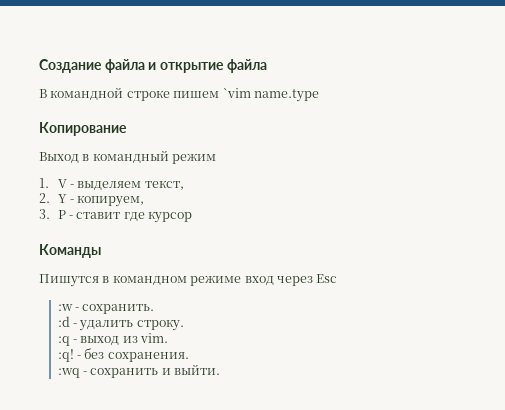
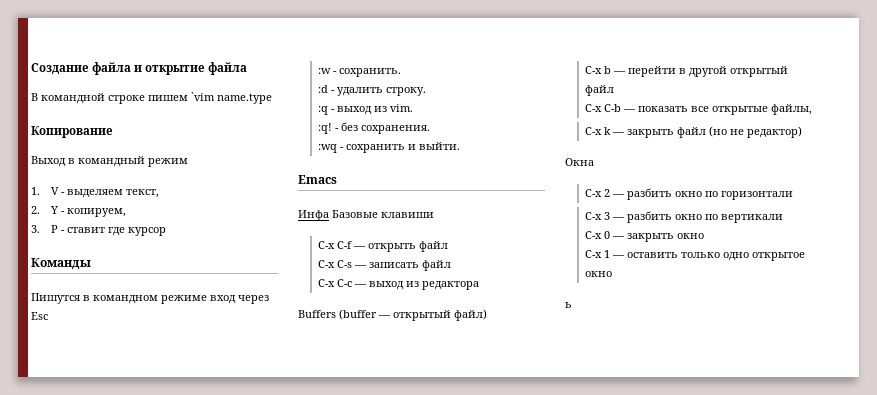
+ Emacs
+ Инфа Базовые клавиши
+ C-x C-f — открыть файл
+ C-x C-s — записать файл
+ C-x C-c — выход из редактора
+ Buffers (buffer — открытый файл)
+ C-x b — перейти в другой открытый файл
+ C-x C-b — показать все открытые файлы,
+ C-x k — закрыть файл (но не редактор)
+ Окна
+ C-x 2 — разбить окно по горизонтали
+ C-x 3 — разбить окно по вертикали
+ C-x 0 — закрыть окно
+ C-x 1 — оставить только одно открытое окно
+ ь

